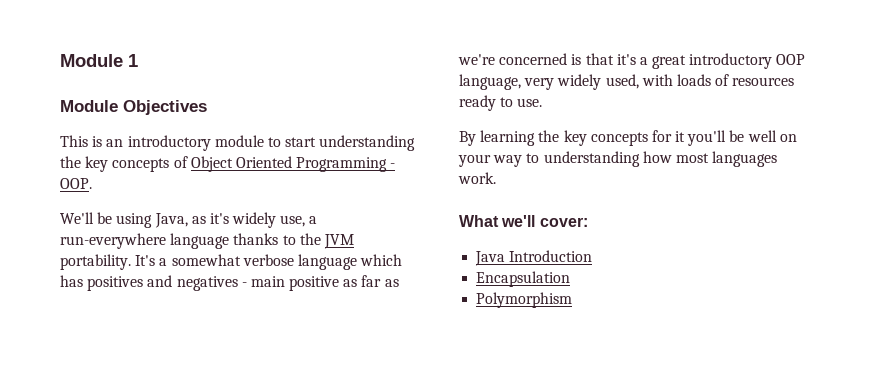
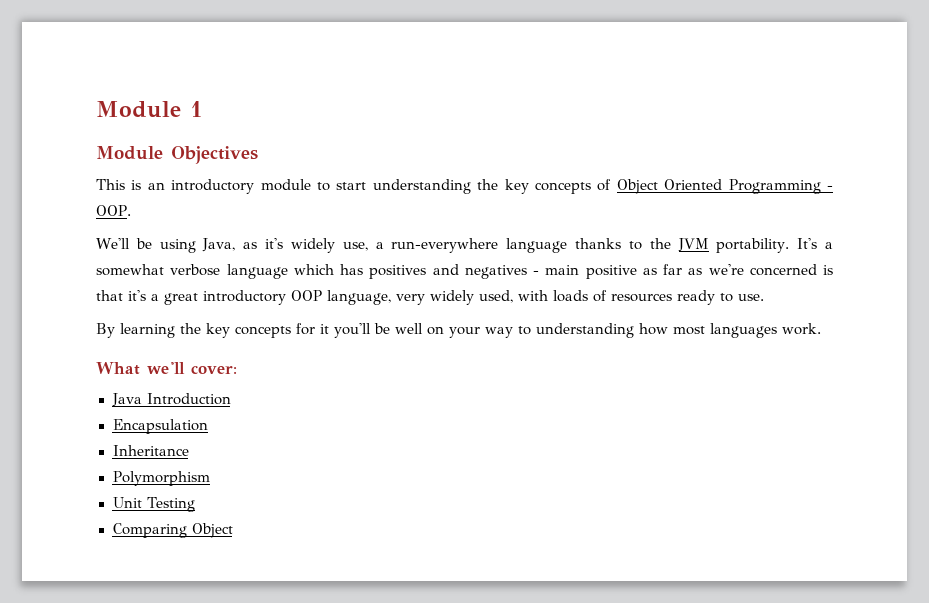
+ Inheritance
+ Unit Testing
+ Comparing Object

